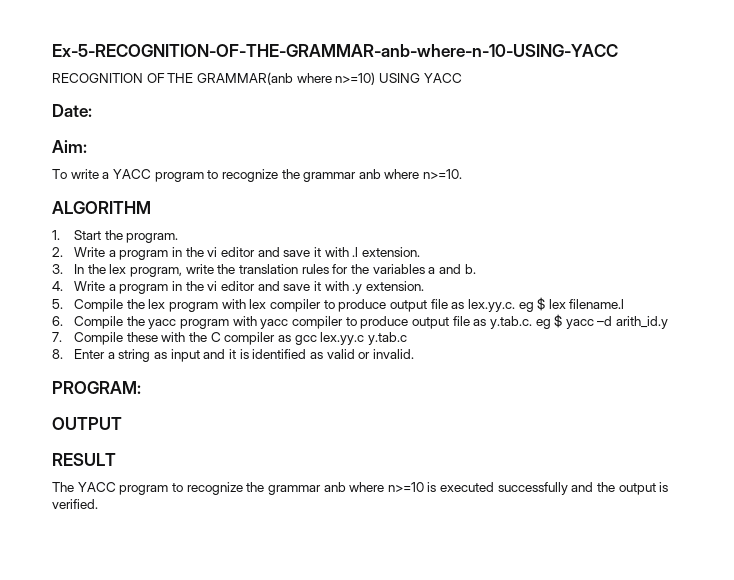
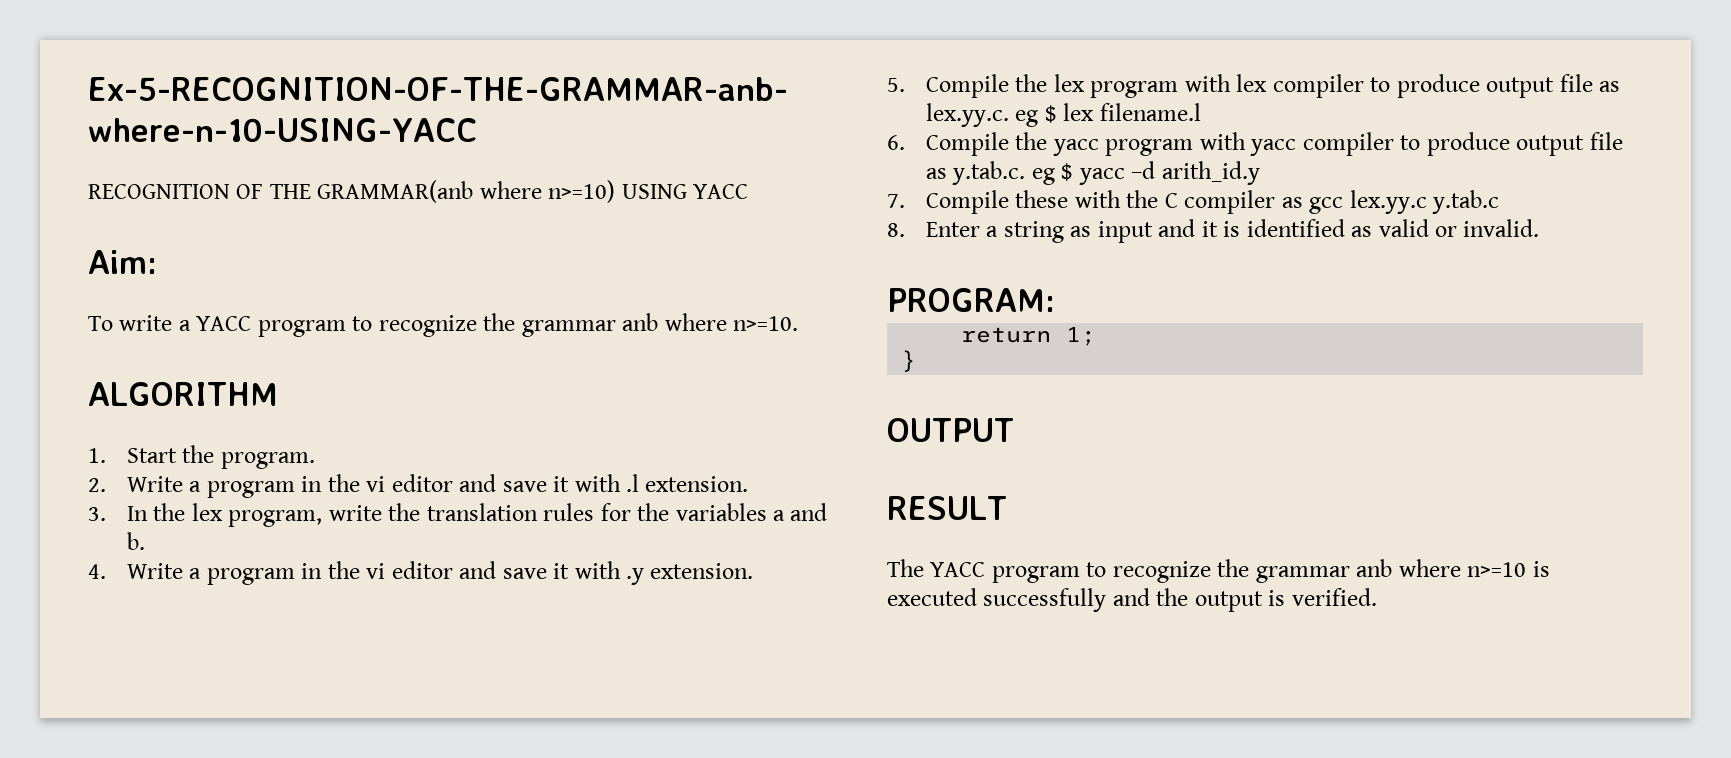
- Date:
+ return 1;
+ }

